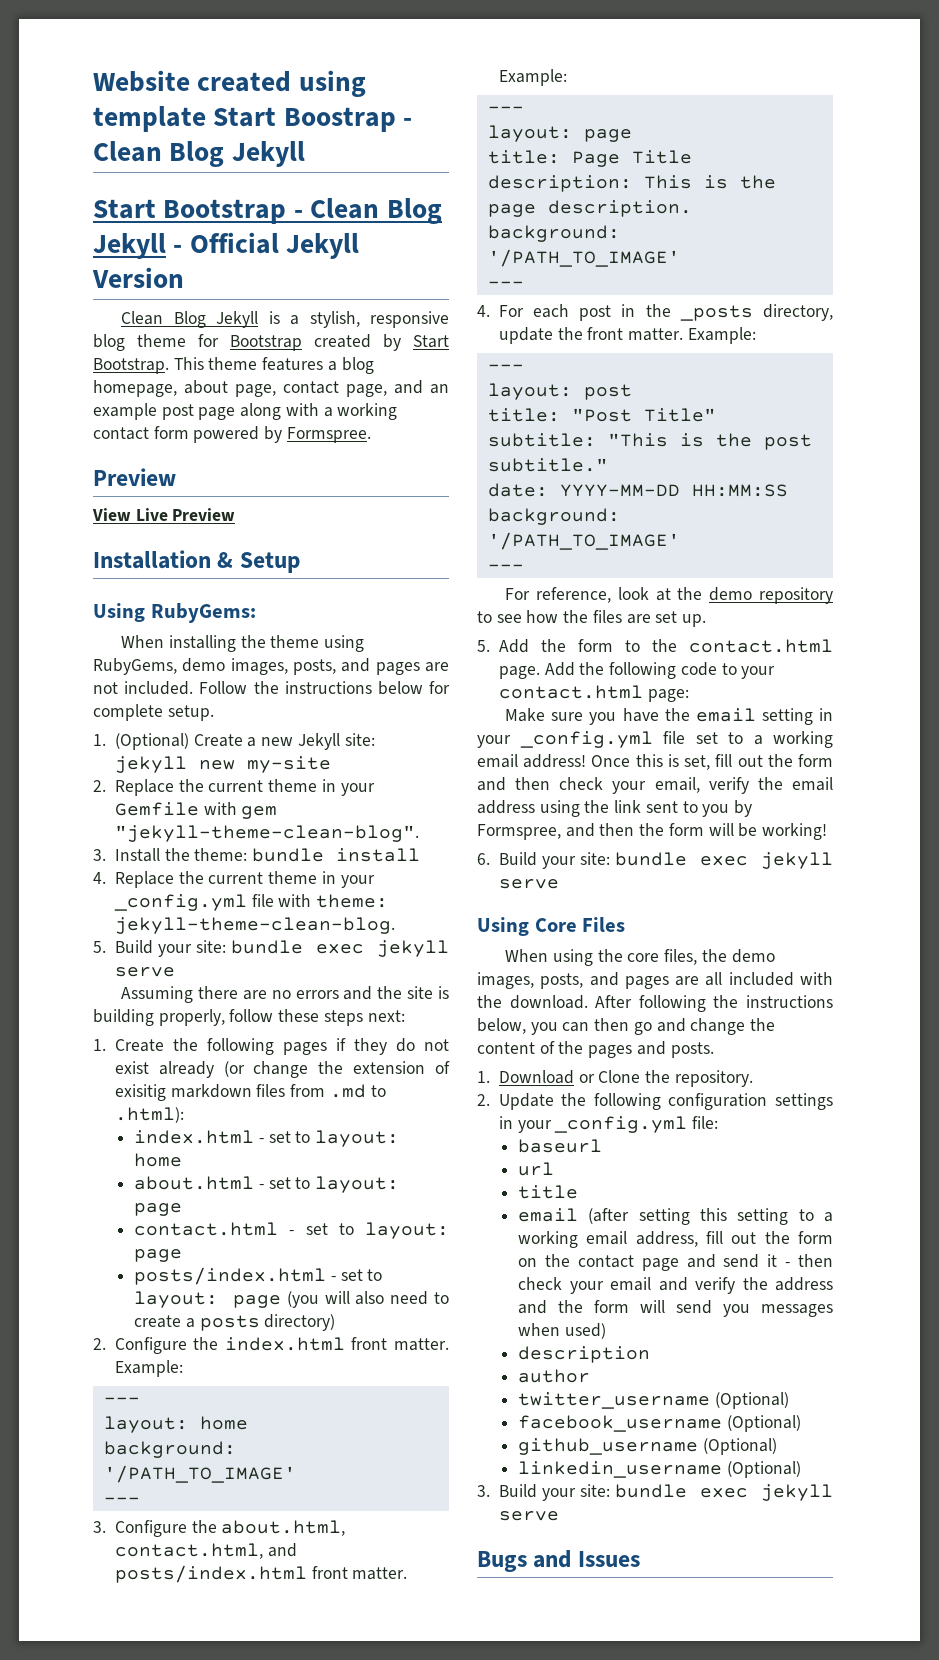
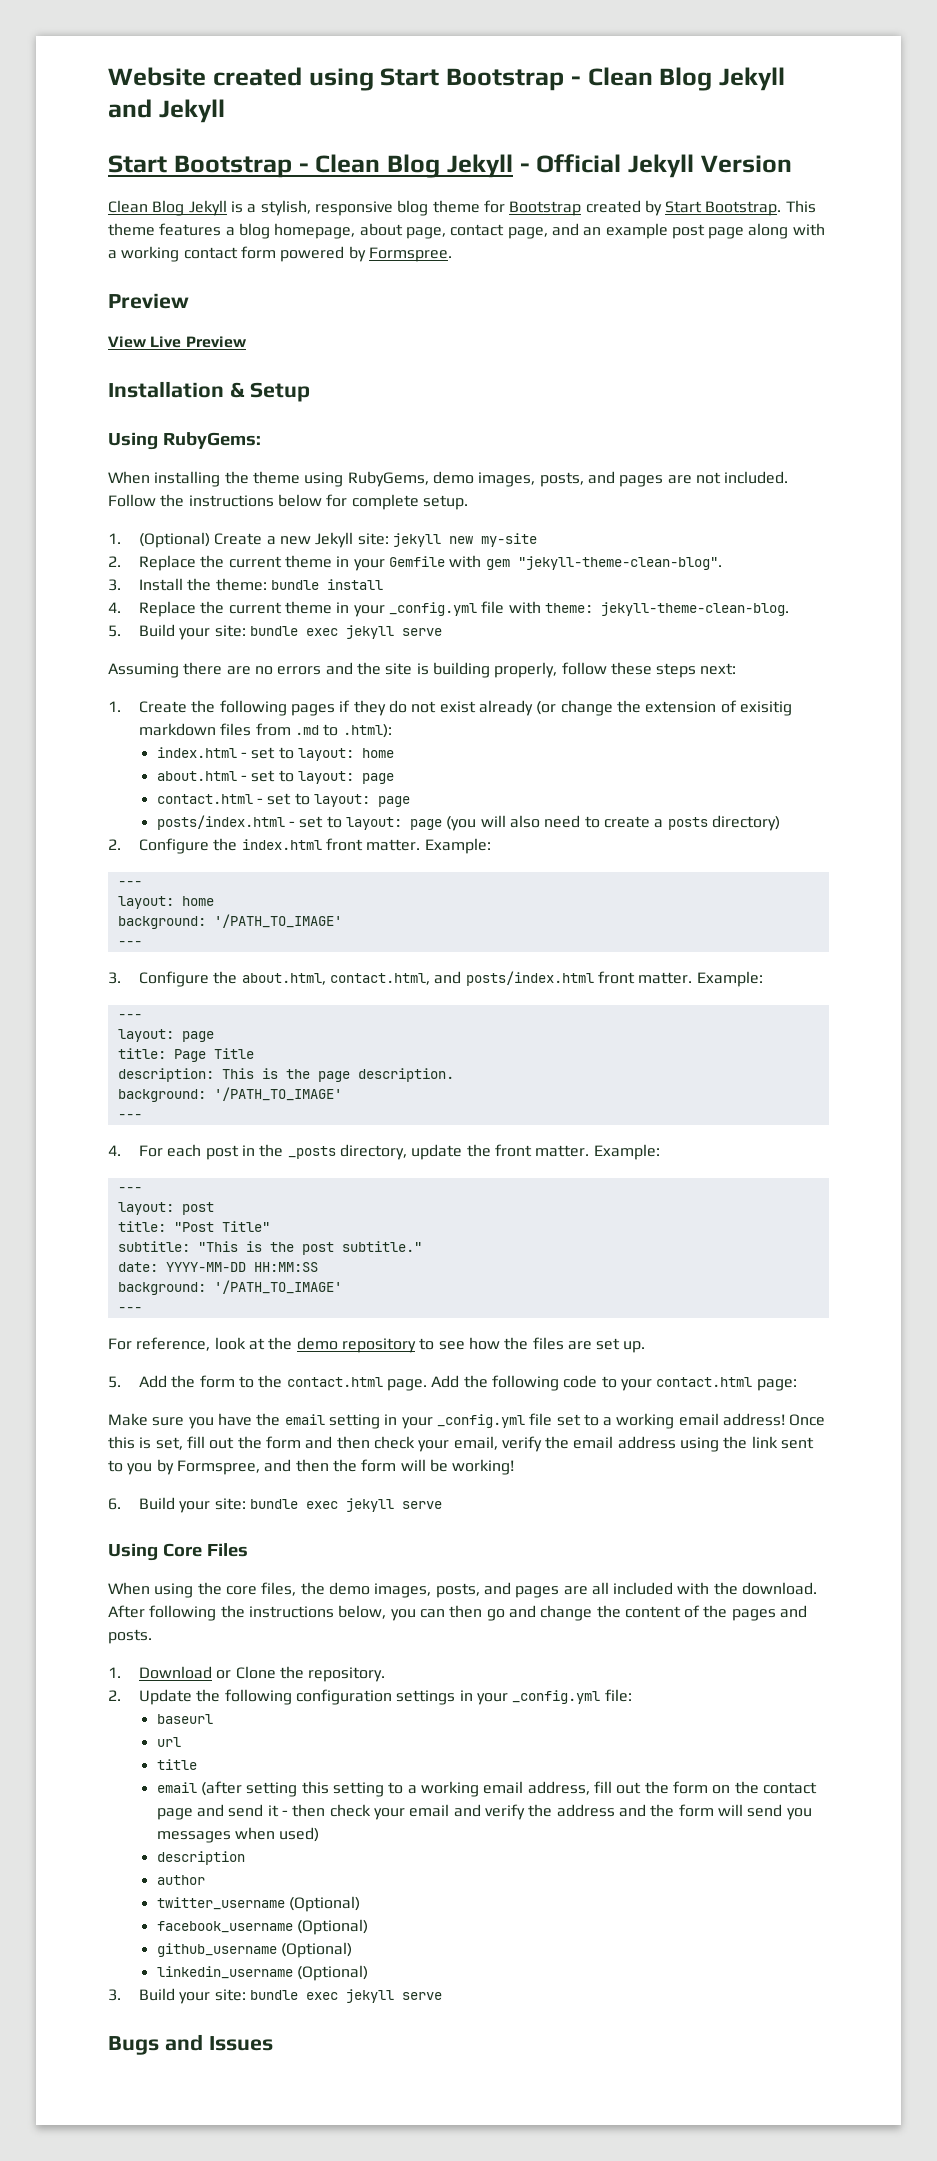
- Website created using template Start Boostrap - Clean Blog Jekyll
+ Website created using Start Bootstrap - Clean Blog Jekyll and Jekyll

